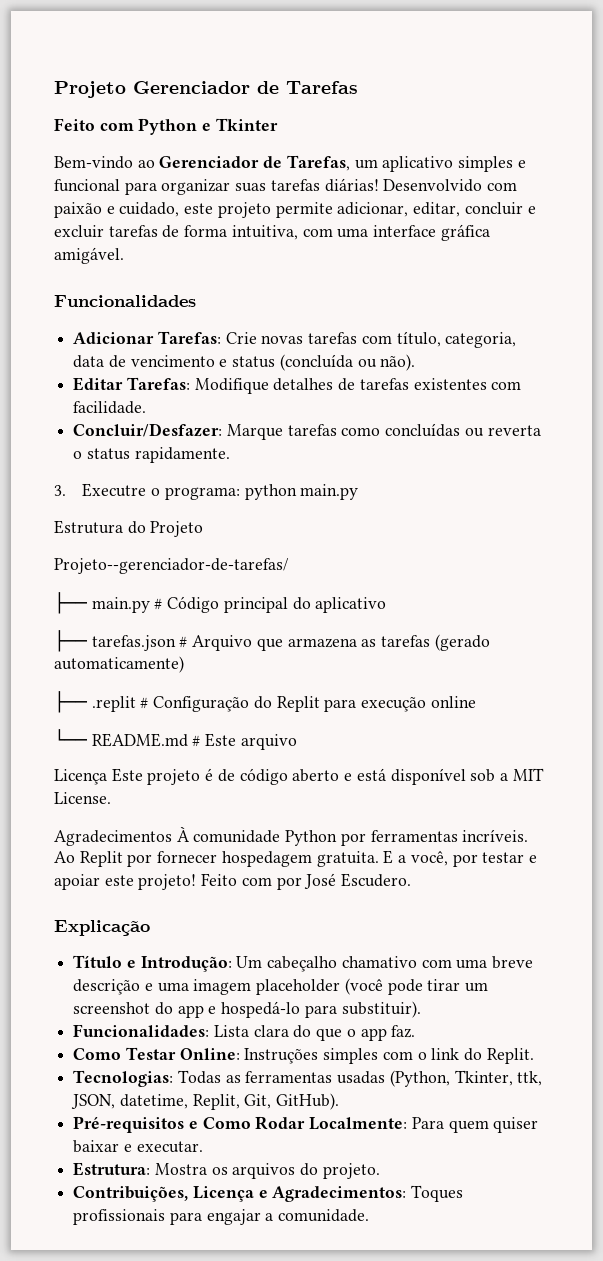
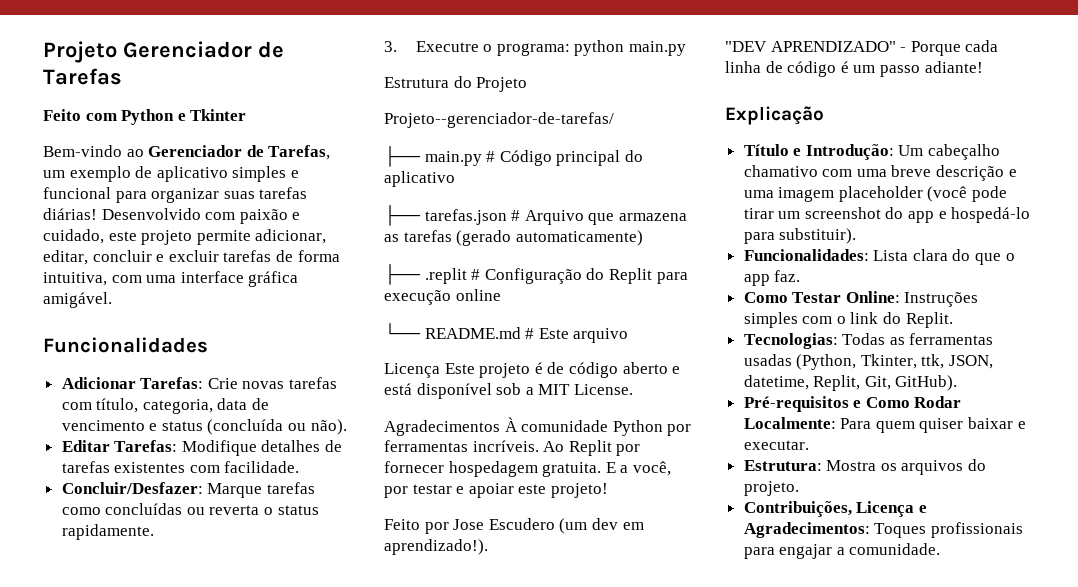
- Bem-vindo ao Gerenciador de Tarefas, um aplicativo simples e funcional para organizar suas tarefas diárias!
+ Bem-vindo ao Gerenciador de Tarefas, um exemplo de aplicativo simples e funcional para organizar suas tarefas diárias!
- E a você, por testar e apoiar este projeto! Feito com por José Escudero.
+ E a você, por testar e apoiar este projeto!
+ Feito por Jose Escudero (um dev em aprendizado!).
+ "DEV APRENDIZADO" - Porque cada linha de código é um passo adiante!

